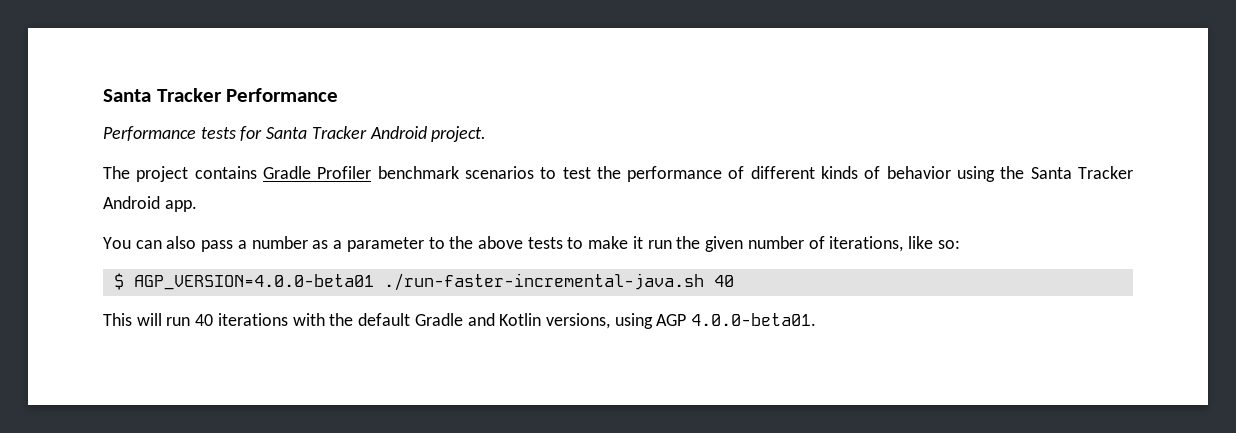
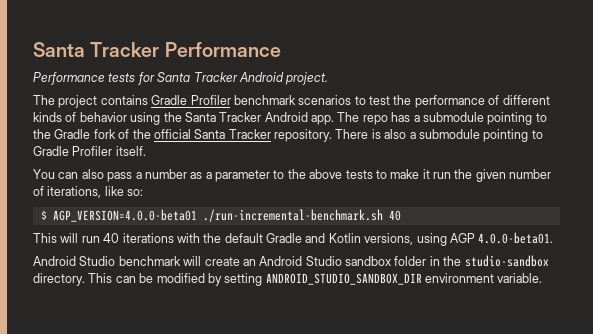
+ The repo has a submodule pointing to the Gradle fork of the official Santa Tracker repository. There is also a submodule pointing to Gradle Profiler itself.
- $ AGP_VERSION=4.0.0-beta01 ./run-faster-incremental-java.sh 40
+ $ AGP_VERSION=4.0.0-beta01 ./run-incremental-benchmark.sh 40
+ Android Studio benchmark will create an Android Studio sandbox folder in the studio-sandbox directory. This can be modified by setting ANDROID_STUDIO_SANDBOX_DIR environment variable.

